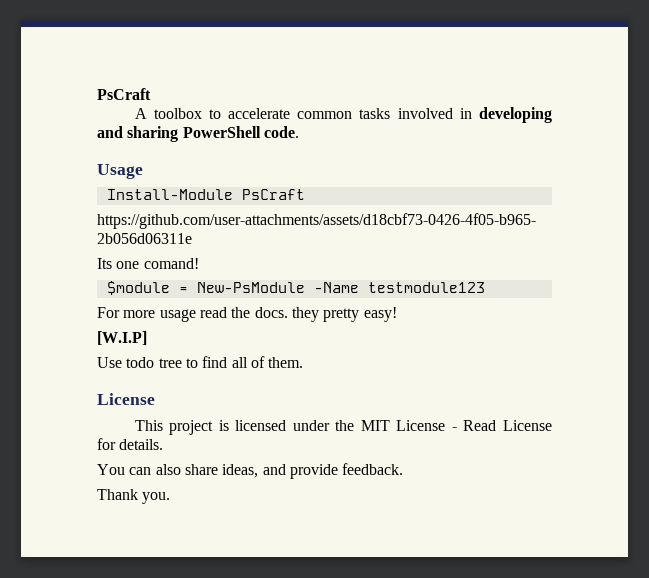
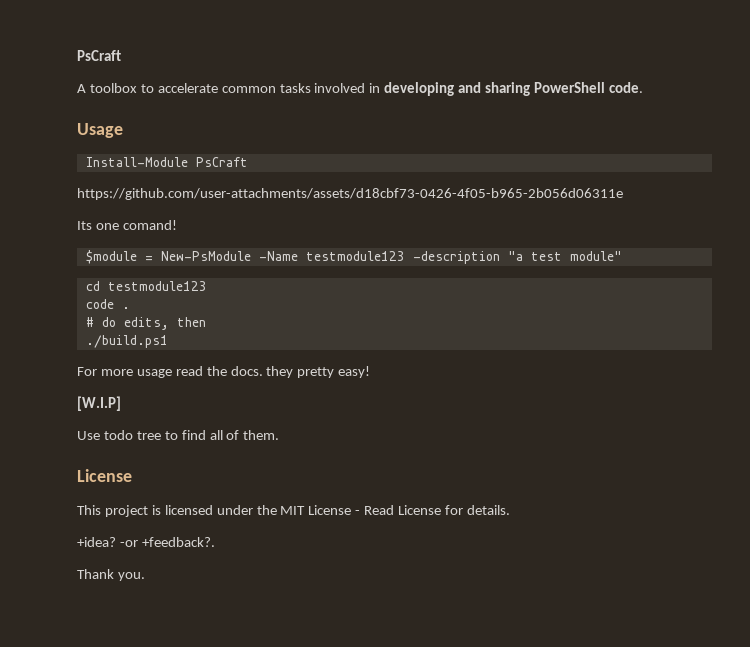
- $module = New-PsModule -Name testmodule123
+ $module = New-PsModule -Name testmodule123 -description "a test module"
+ cd testmodule123
+ code .
+ # do edits, then
+ ./build.ps1
- You can also share ideas, and provide feedback.
+ +idea? -or +feedback?.

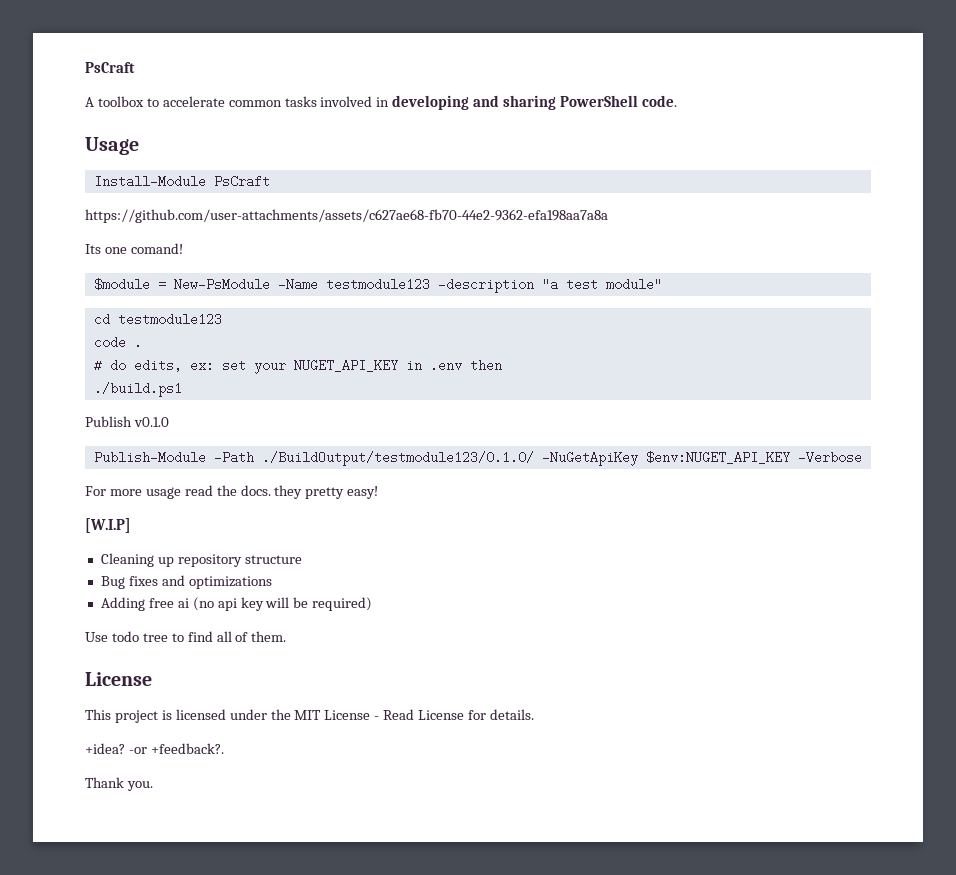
- https://github.com/user-attachments/assets/d18cbf73-0426-4f05-b965-2b056d06311e
+ https://github.com/user-attachments/assets/c627ae68-fb70-44e2-9362-efa198aa7a8a
- # do edits, then
+ # do edits, ex: set your NUGET_API_KEY in .env then
  ./build.ps1
+ Publish v0.1.0
+ Publish-Module -Path ./BuildOutput/testmodule123/0.1.0/ -NuGetApiKey $env:NUGET_API_KEY -Verbose
+ Cleaning up repository structure
+ Bug fixes and optimizations
+ Adding free ai (no api key will be required)

